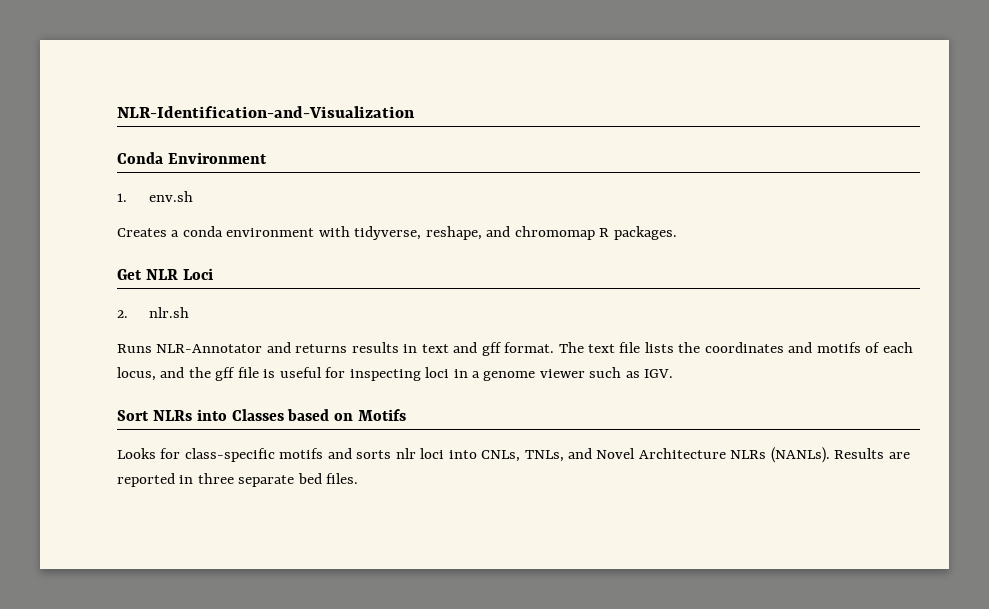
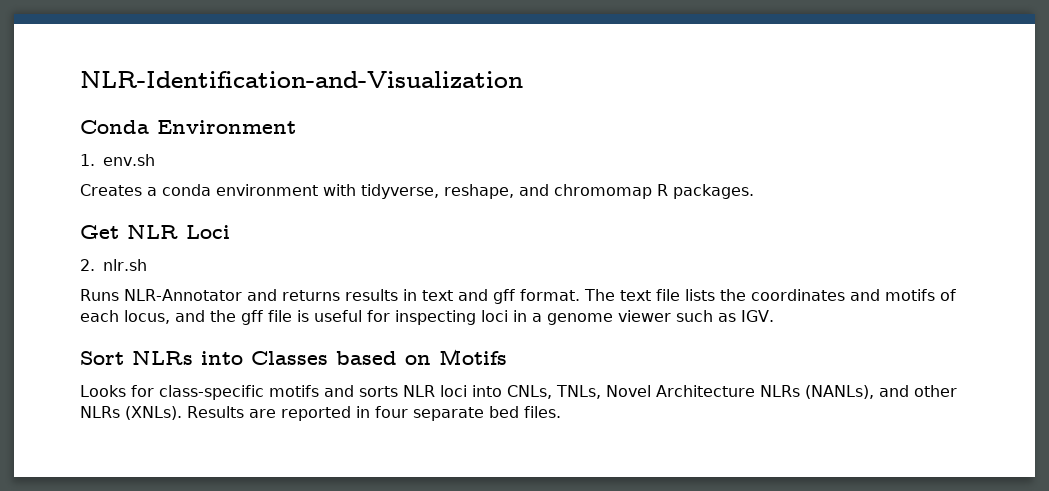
- Looks for class-specific motifs and sorts nlr loci into CNLs, TNLs, and Novel Architecture NLRs (NANLs).
+ Looks for class-specific motifs and sorts NLR loci into CNLs, TNLs, Novel Architecture NLRs (NANLs), and other NLRs (XNLs).
- Results are reported in three separate bed files.
+ Results are reported in four separate bed files.

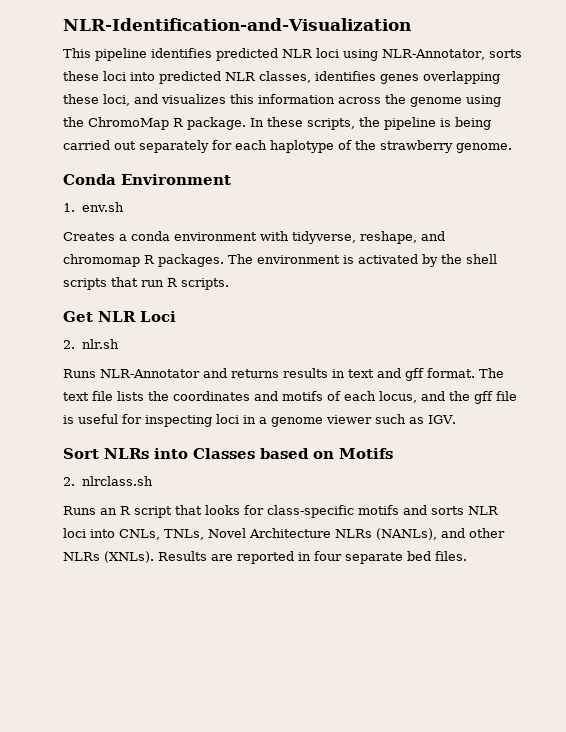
+ This pipeline identifies predicted NLR loci using NLR-Annotator, sorts these loci into predicted NLR classes, identifies genes overlapping these loci, and visualizes this information across the genome using the ChromoMap R package. In these scripts, the pipeline is being carried out separately for each haplotype of the strawberry genome.
+ The environment is activated by the shell scripts that run R scripts.
- Looks for class-specific motifs and sorts NLR loci into CNLs, TNLs, Novel Architecture NLRs (NANLs), and other NLRs (XNLs).
+ 2. nlrclass.sh
+ Runs an R script that looks for class-specific motifs and sorts NLR loci into CNLs, TNLs, Novel Architecture NLRs (NANLs), and other NLRs (XNLs).

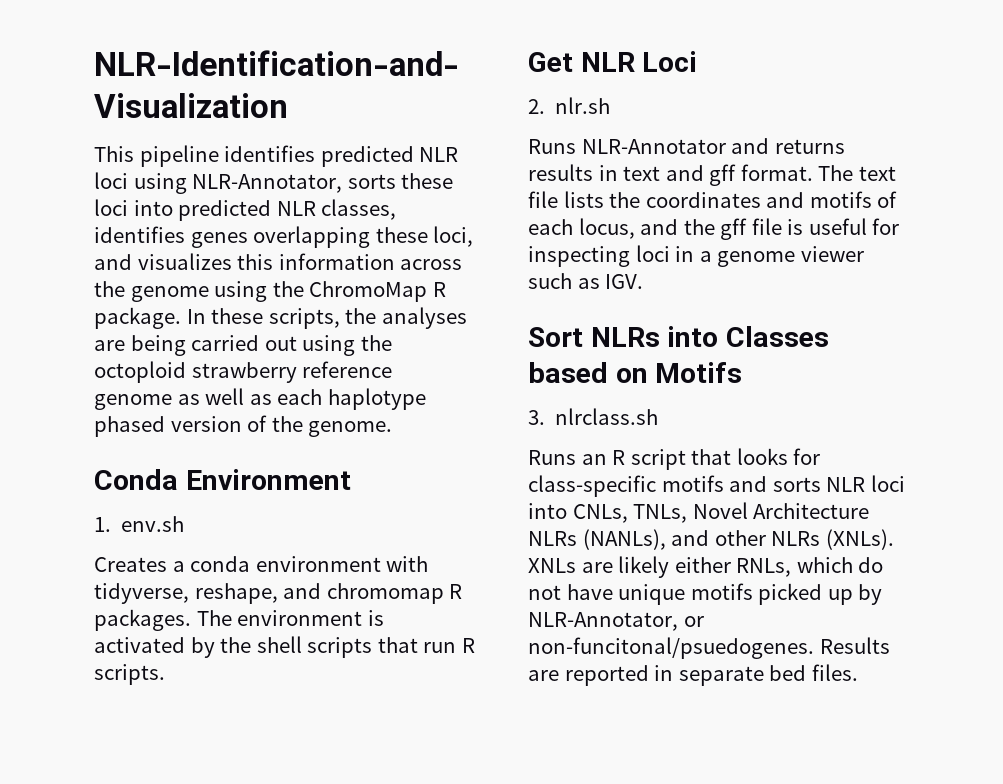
- In these scripts, the pipeline is being carried out separately for each haplotype of the strawberry genome.
+ In these scripts, the analyses are being carried out using the octoploid strawberry reference genome as well as each haplotype phased version of the genome.
- 2. nlrclass.sh
+ 3. nlrclass.sh
+ XNLs are likely either RNLs, which do not have unique motifs picked up by NLR-Annotator, or non-funcitonal/psuedogenes.
- Results are reported in four separate bed files.
+ Results are reported in separate bed files.

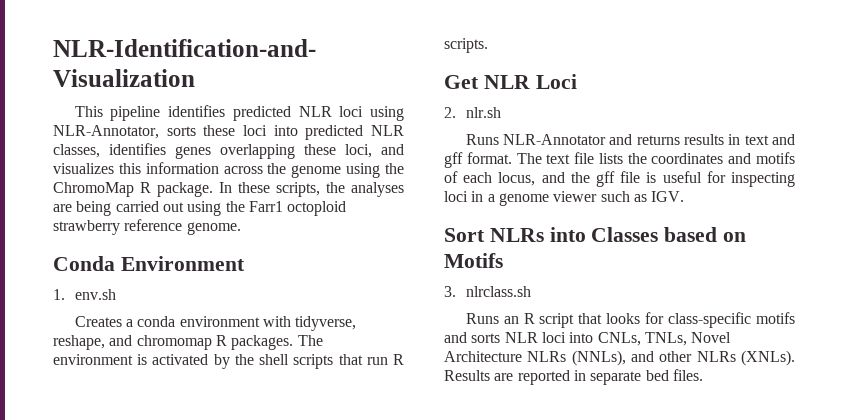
- In these scripts, the analyses are being carried out using the octoploid strawberry reference genome as well as each haplotype phased version of the genome.
+ In these scripts, the analyses are being carried out using the Farr1 octoploid strawberry reference genome.
- Runs an R script that looks for class-specific motifs and sorts NLR loci into CNLs, TNLs, Novel Architecture NLRs (NANLs), and other NLRs (XNLs).
+ Runs an R script that looks for class-specific motifs and sorts NLR loci into CNLs, TNLs, Novel Architecture NLRs (NNLs), and other NLRs (XNLs).
- XNLs are likely either RNLs, which do not have unique motifs picked up by NLR-Annotator, or non-funcitonal/psuedogenes.

